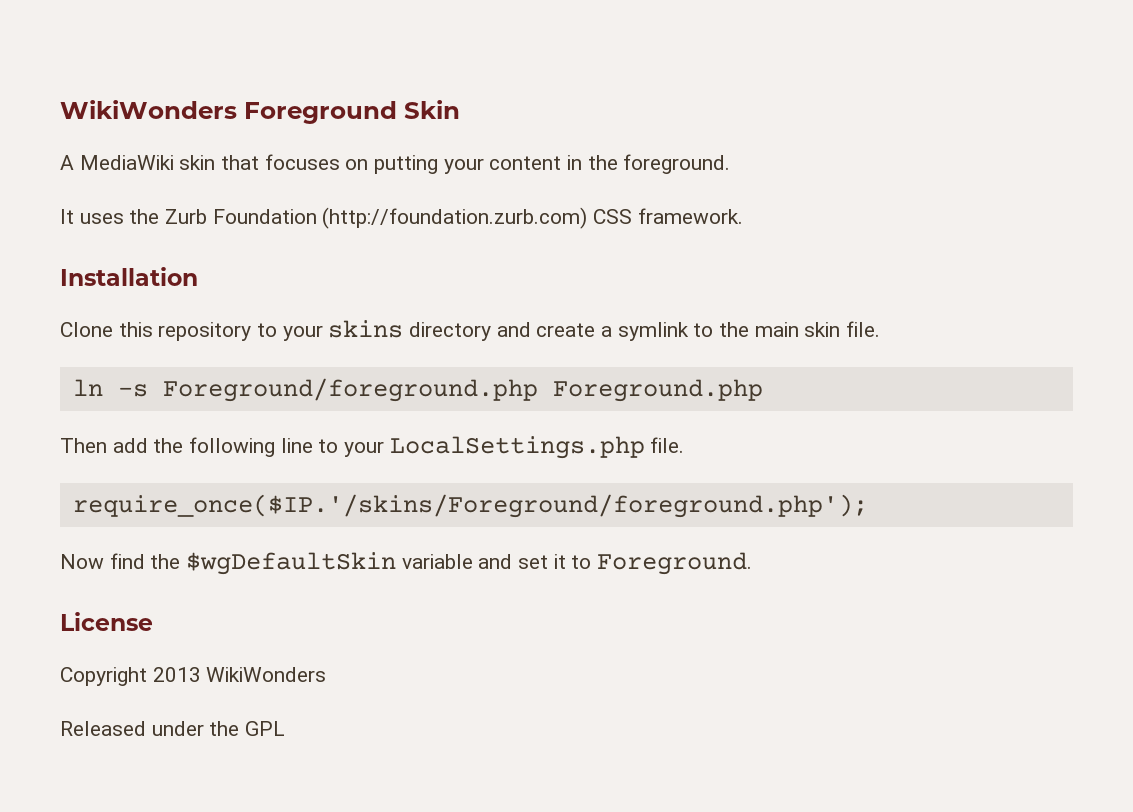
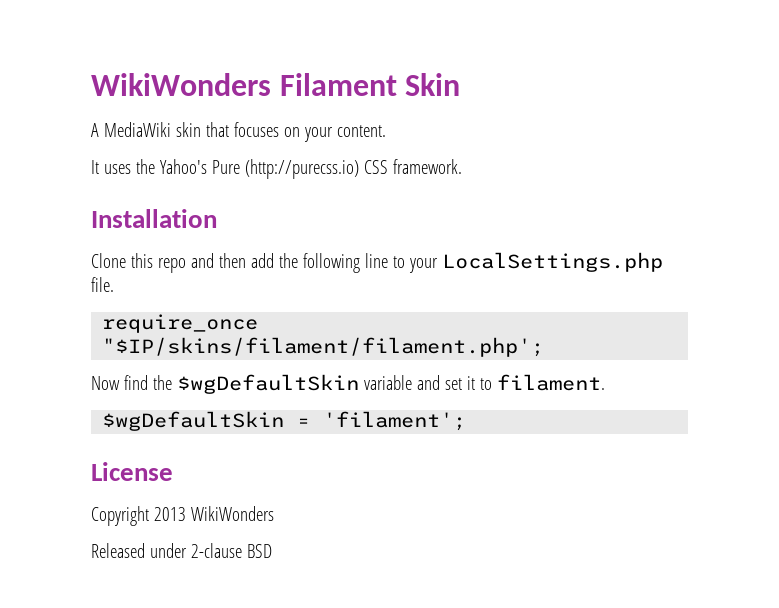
- WikiWonders Foreground Skin
+ WikiWonders Filament Skin
- A MediaWiki skin that focuses on putting your content in the foreground.
+ A MediaWiki skin that focuses on your content.
- It uses the Zurb Foundation (http://foundation.zurb.com) CSS framework.
+ It uses the Yahoo's Pure (http://purecss.io) CSS framework.
- Clone this repository to your skins directory and create a symlink to the main skin file.
- ln -s Foreground/foreground.php Foreground.php
- Then add the following line to your LocalSettings.php file.
+ Clone this repo and then add the following line to your LocalSettings.php file.
- require_once($IP.'/skins/Foreground/foreground.php');
+ require_once "$IP/skins/filament/filament.php';
- Now find the $wgDefaultSkin variable and set it to Foreground.
+ Now find the $wgDefaultSkin variable and set it to filament.
+ $wgDefaultSkin = 'filament';
- Released under the GPL
+ Released under 2-clause BSD

